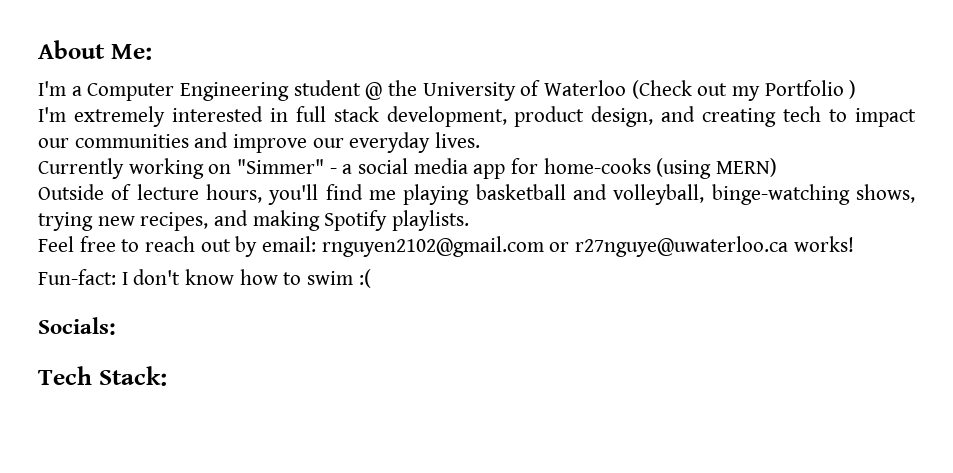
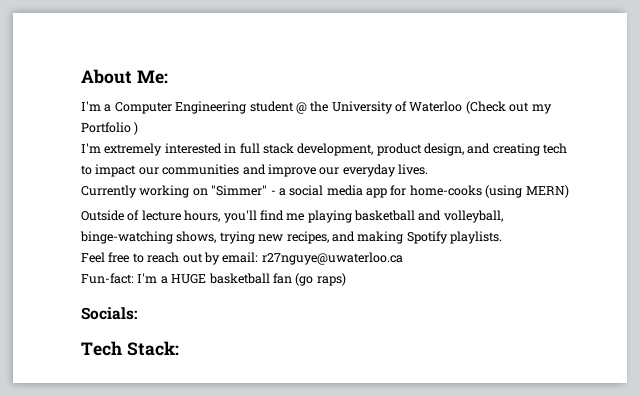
- Feel free to reach out by email: rnguyen2102@gmail.com or r27nguye@uwaterloo.ca works!
+ Feel free to reach out by email: r27nguye@uwaterloo.ca
- Fun-fact: I don't know how to swim :(
+ Fun-fact: I'm a HUGE basketball fan (go raps)

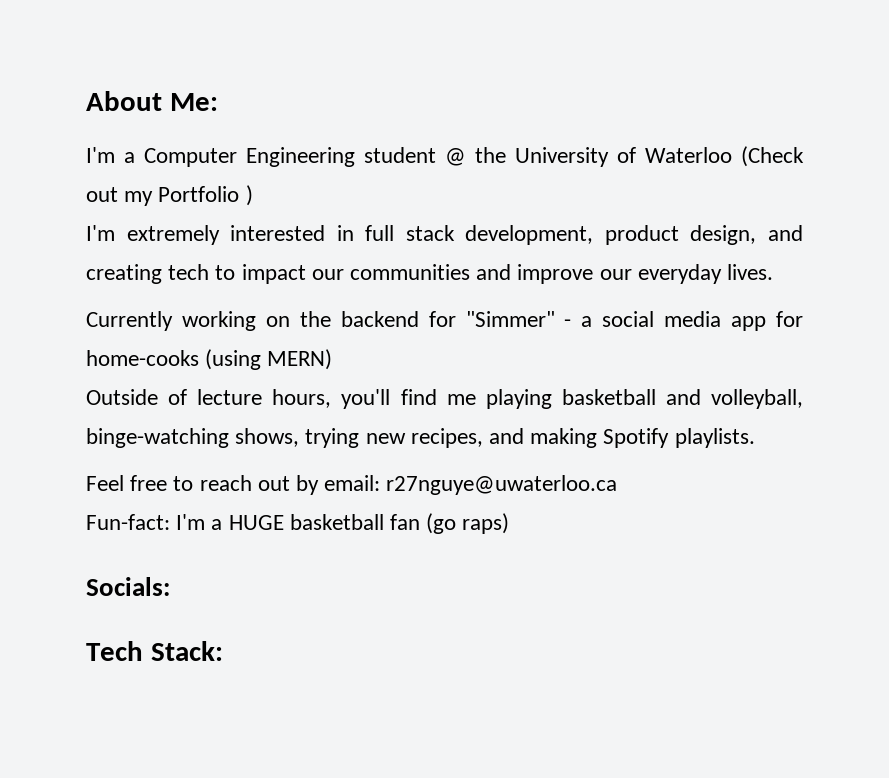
- Currently working on "Simmer" - a social media app for home-cooks (using MERN)
+ Currently working on the backend for "Simmer" - a social media app for home-cooks (using MERN)

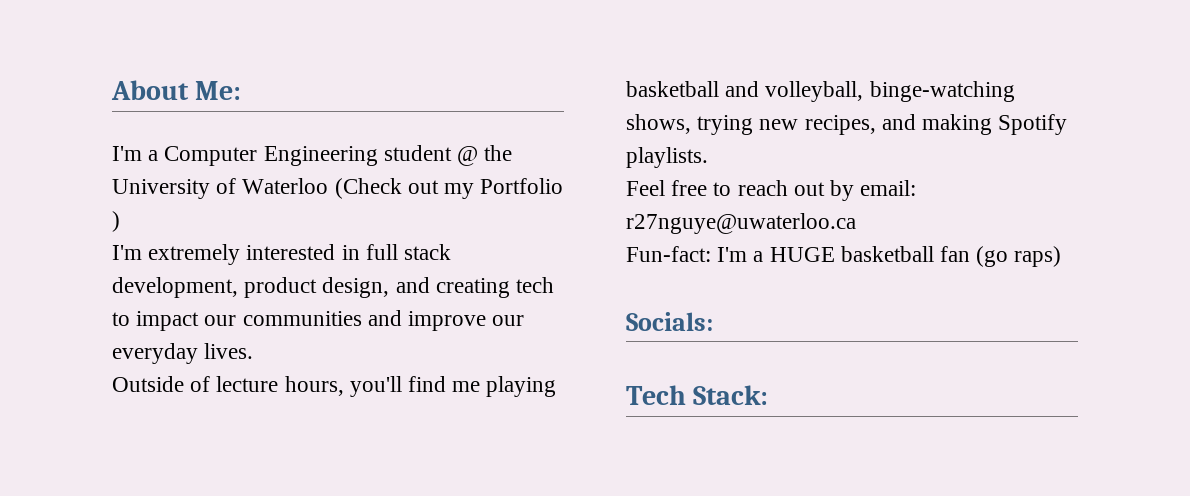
- Currently working on the backend for "Simmer" - a social media app for home-cooks (using MERN)

